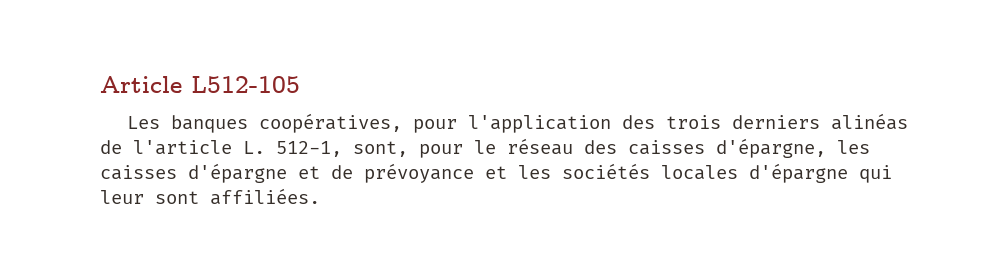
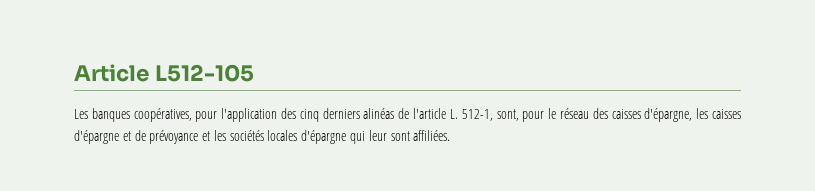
- Les banques coopératives, pour l'application des trois derniers alinéas de l'article L. 512-1, sont, pour le réseau des caisses d'épargne, les caisses d'épargne et de prévoyance et les sociétés locales d'épargne qui leur sont affiliées.
+ Les banques coopératives, pour l'application des cinq derniers alinéas de l'article L. 512-1, sont, pour le réseau des caisses d'épargne, les caisses d'épargne et de prévoyance et les sociétés locales d'épargne qui leur sont affiliées.

